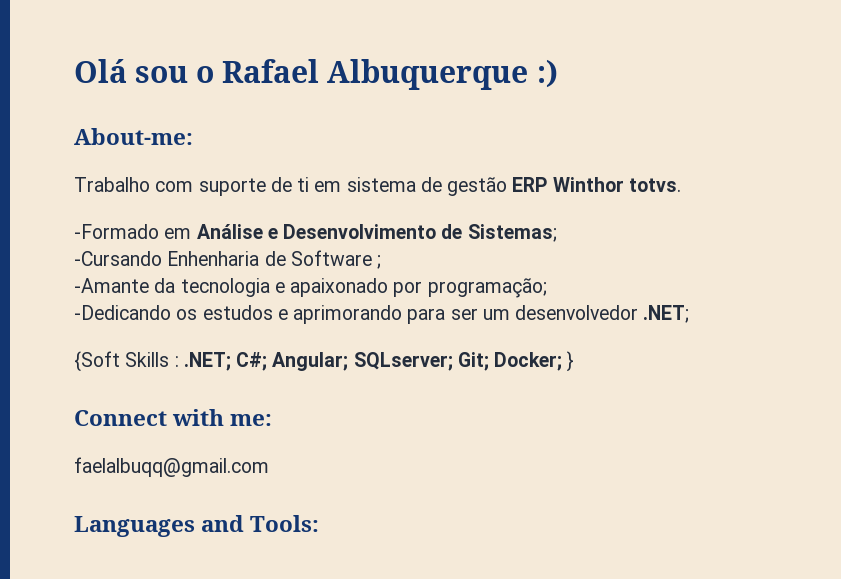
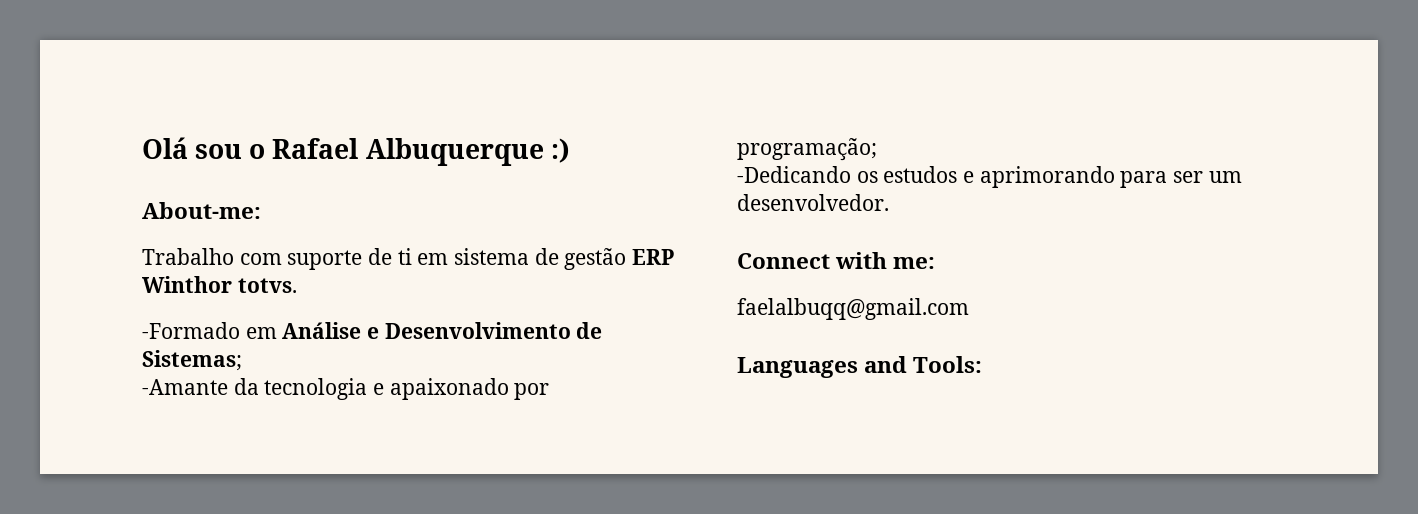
- -Cursando Enhenharia de Software ;
- -Dedicando os estudos e aprimorando para ser um desenvolvedor .NET;
- {Soft Skills : .NET; C#; Angular; SQLserver; Git; Docker; }
+ -Dedicando os estudos e aprimorando para ser um desenvolvedor.

